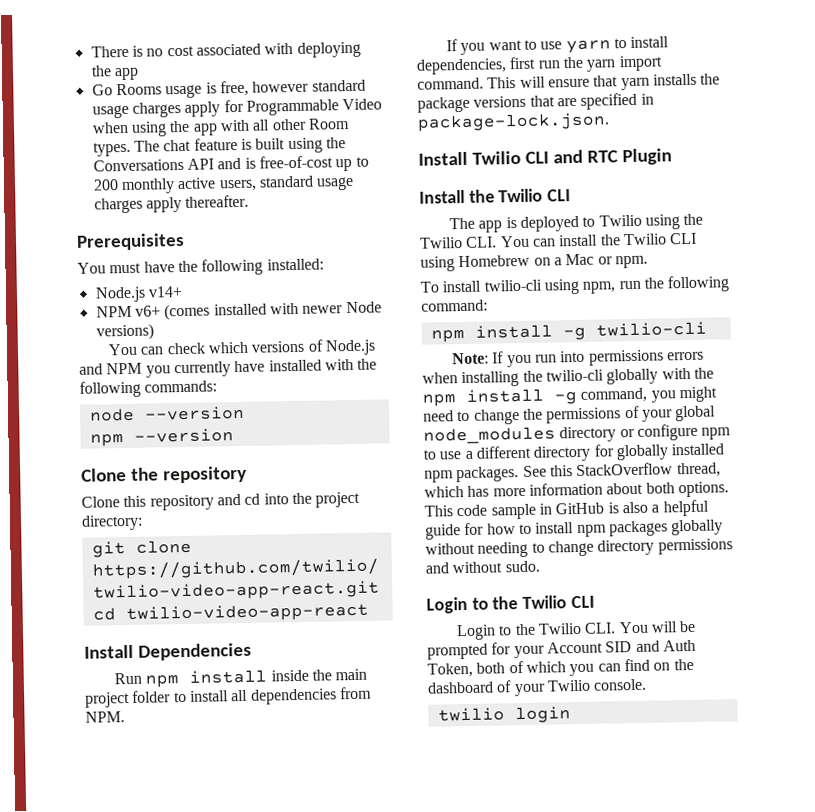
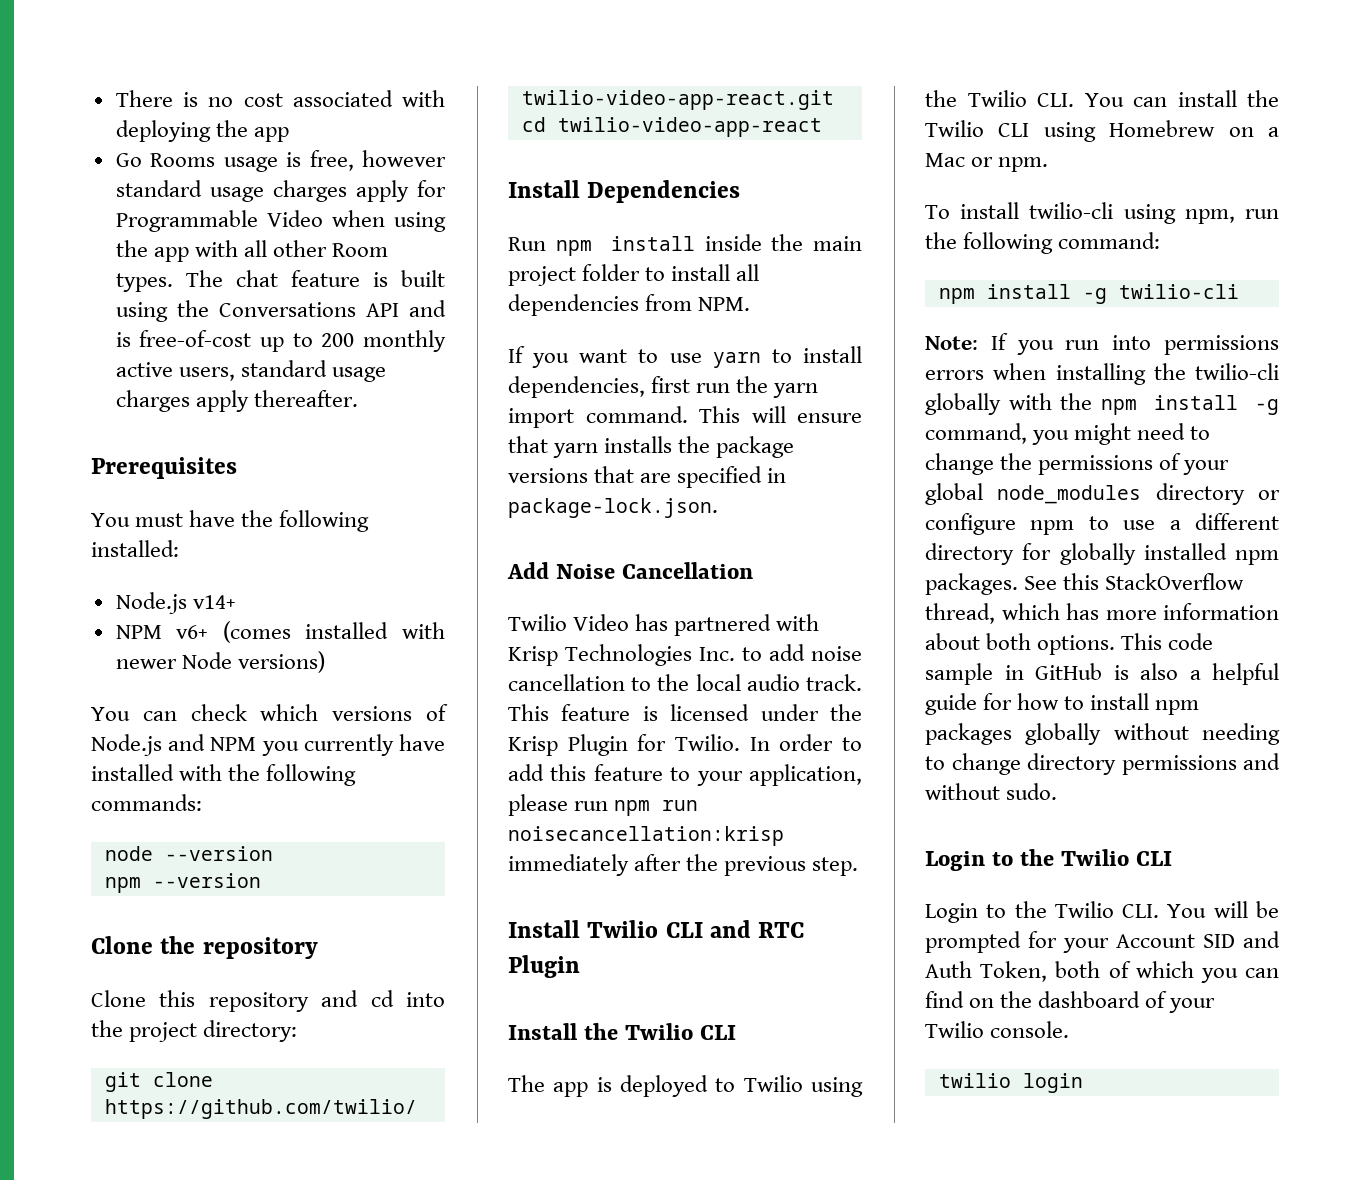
+ Add Noise Cancellation
+ Twilio Video has partnered with Krisp Technologies Inc. to add noise cancellation to the local audio track. This feature is licensed under the Krisp Plugin for Twilio. In order to add this feature to your application, please run npm run noisecancellation:krisp immediately after the previous step.

